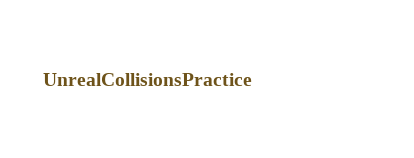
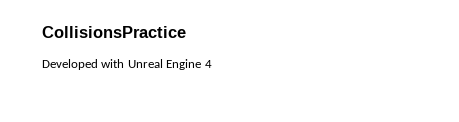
- UnrealCollisionsPractice
+ CollisionsPractice
+ Developed with Unreal Engine 4

